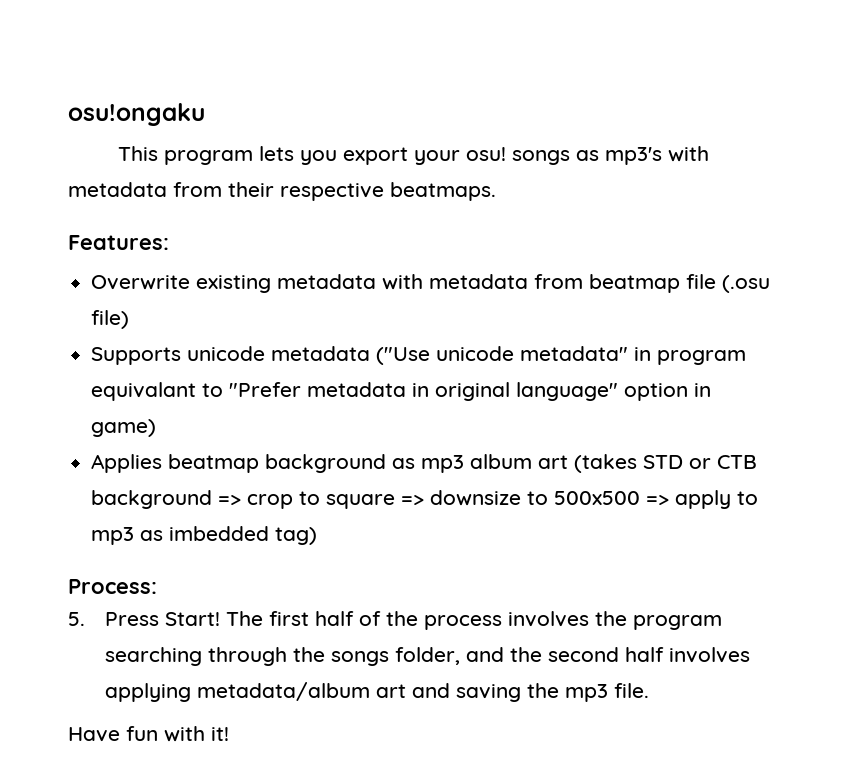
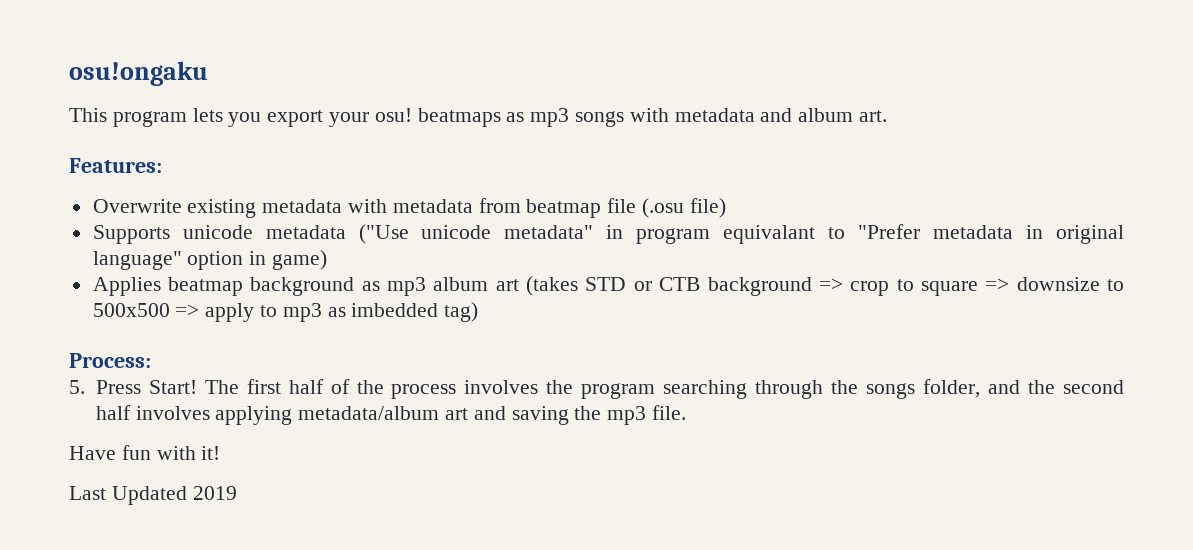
- This program lets you export your osu! songs as mp3's with metadata from their respective beatmaps.
+ This program lets you export your osu! beatmaps as mp3 songs with metadata and album art.
+ Last Updated 2019

